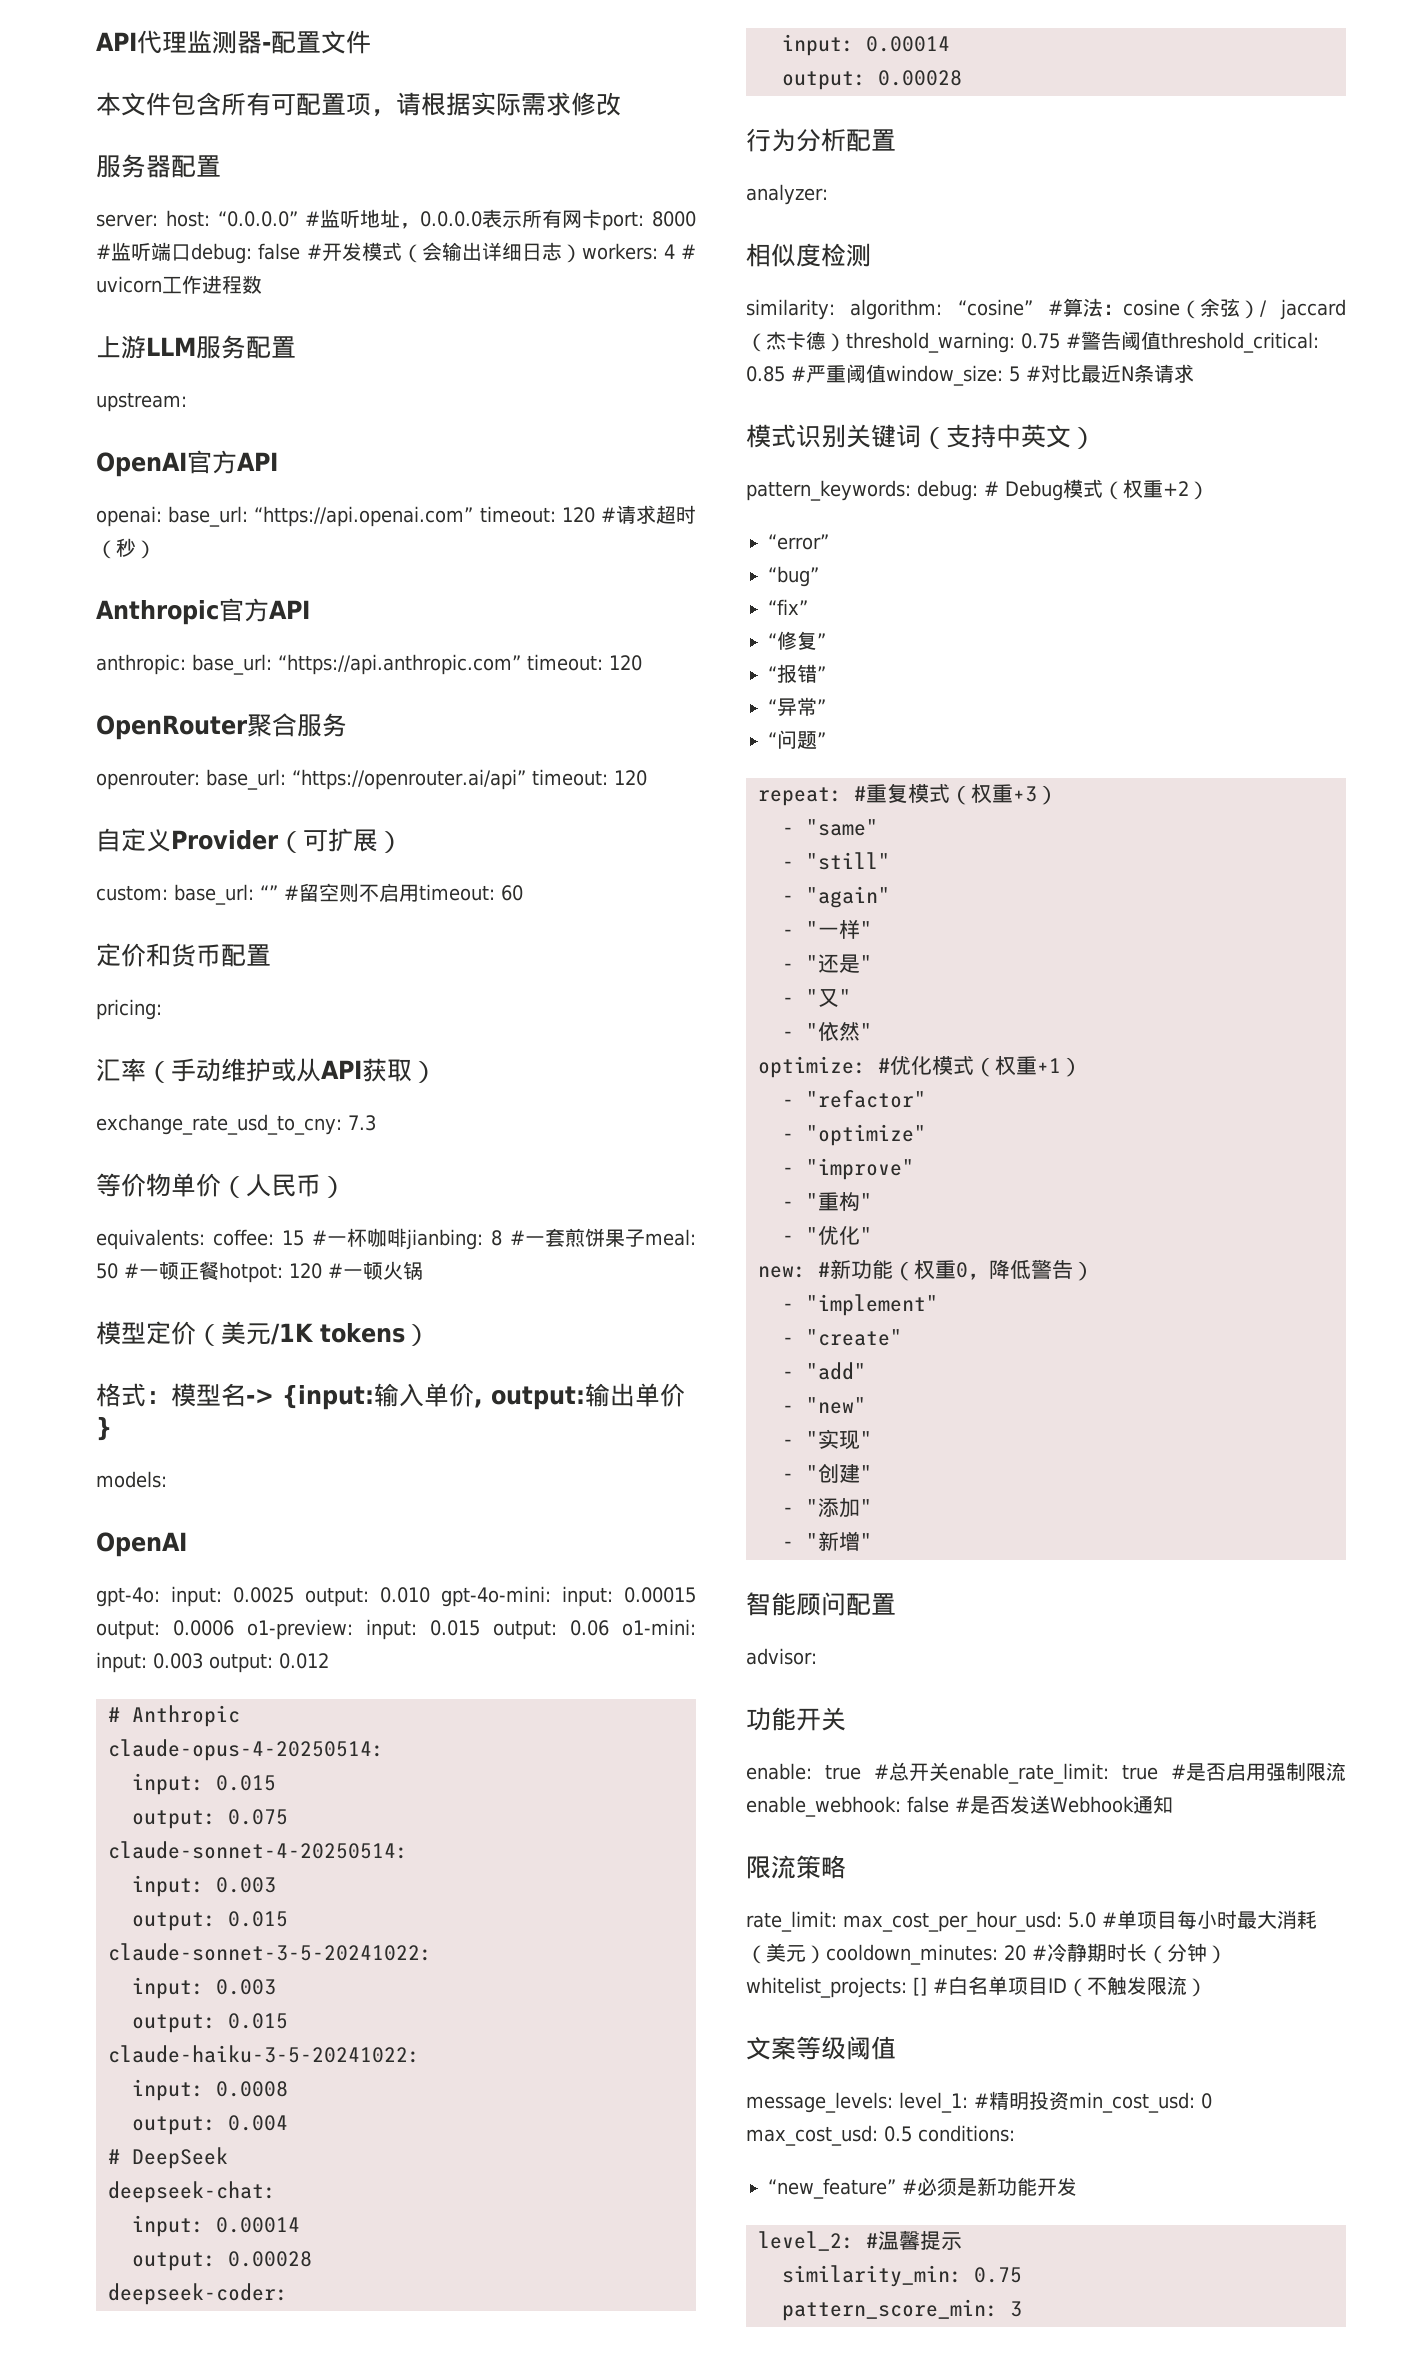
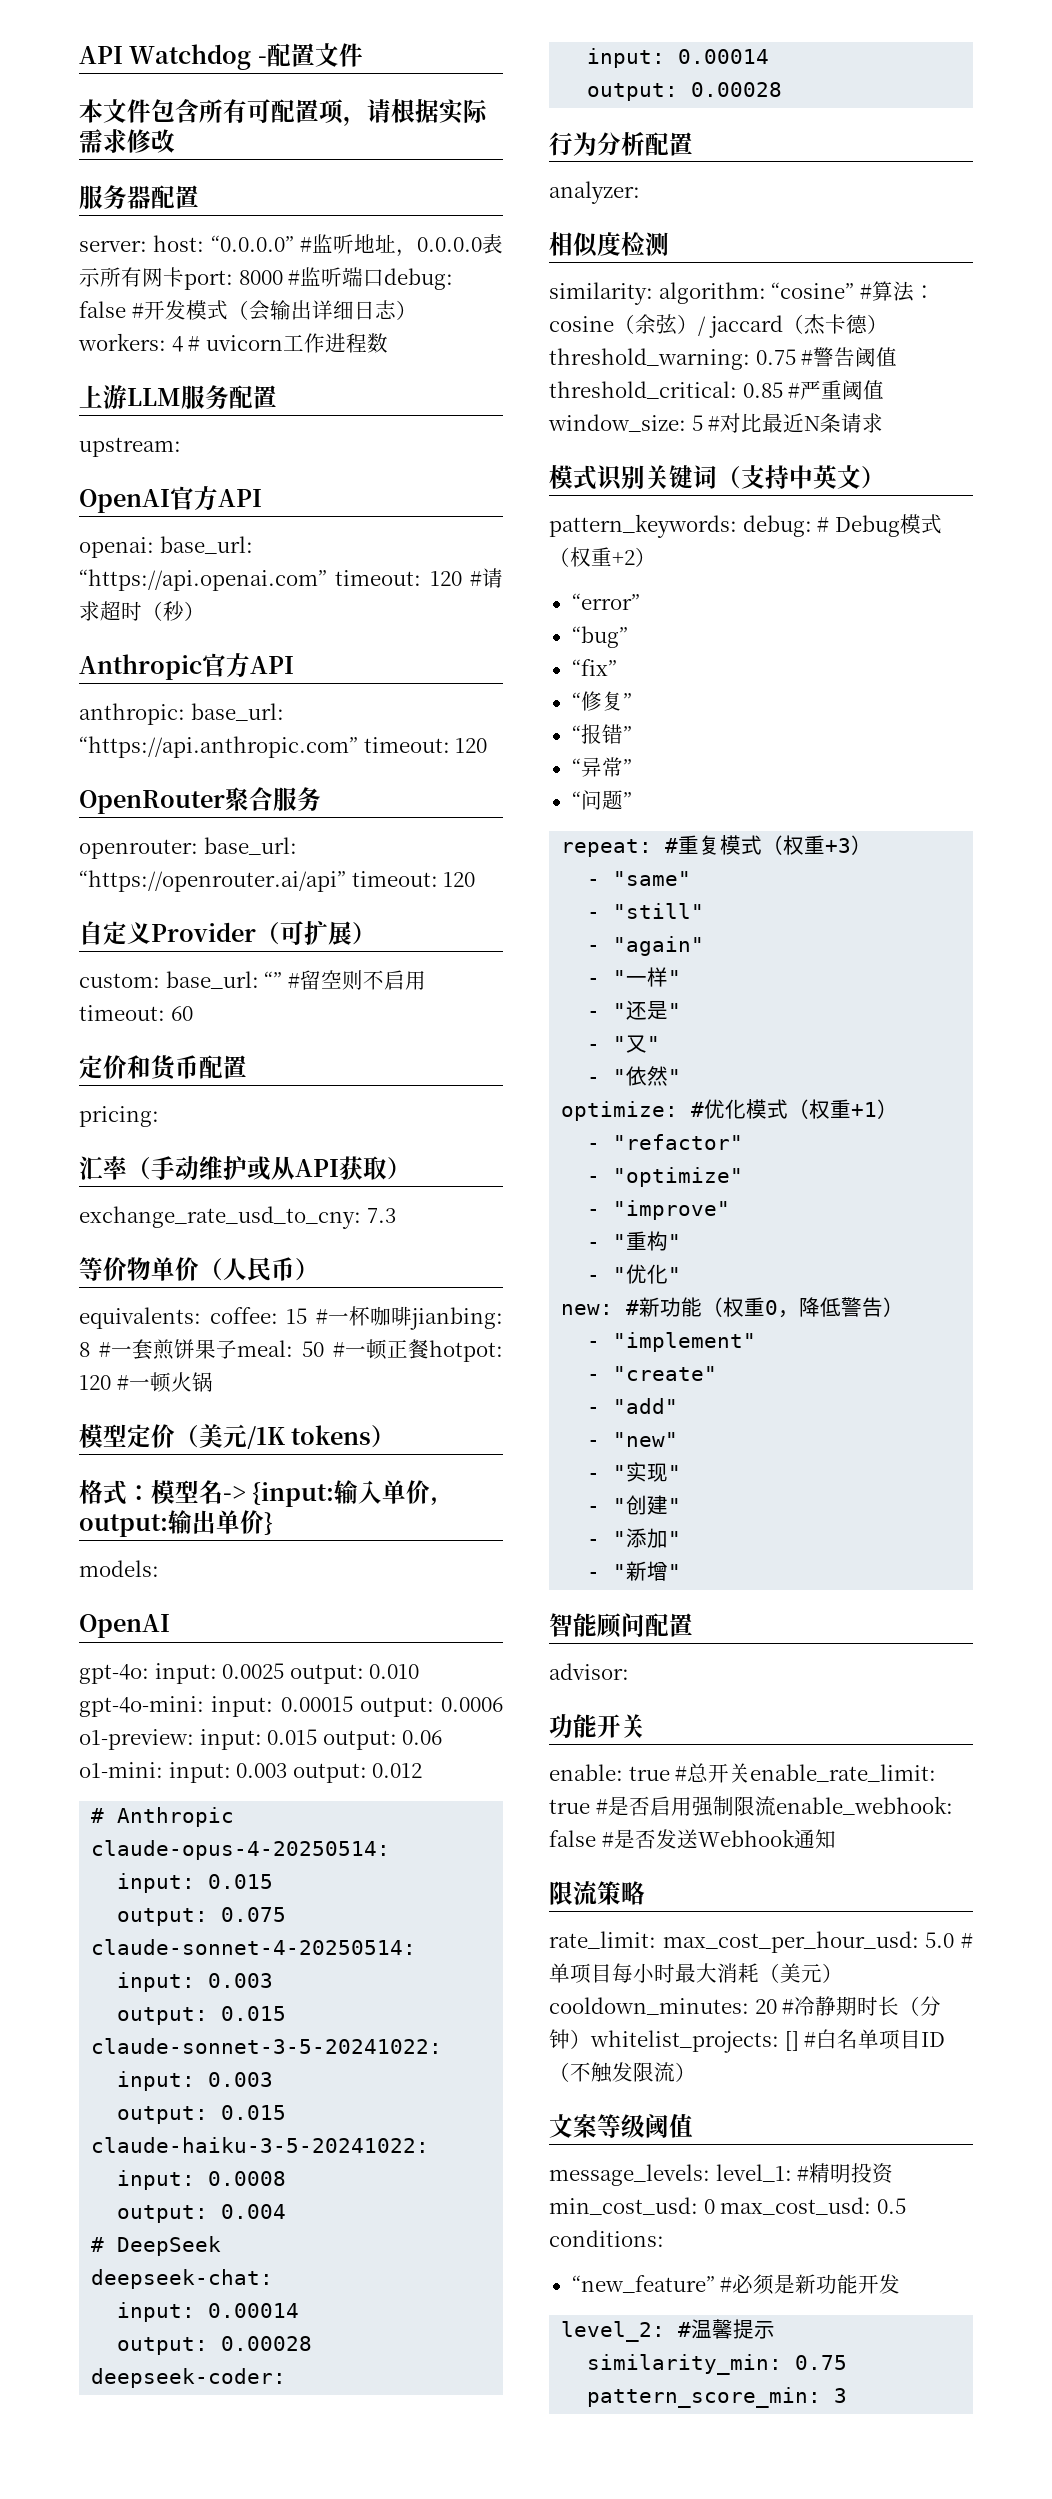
- API代理监测器-配置文件
+ API Watchdog -配置文件

